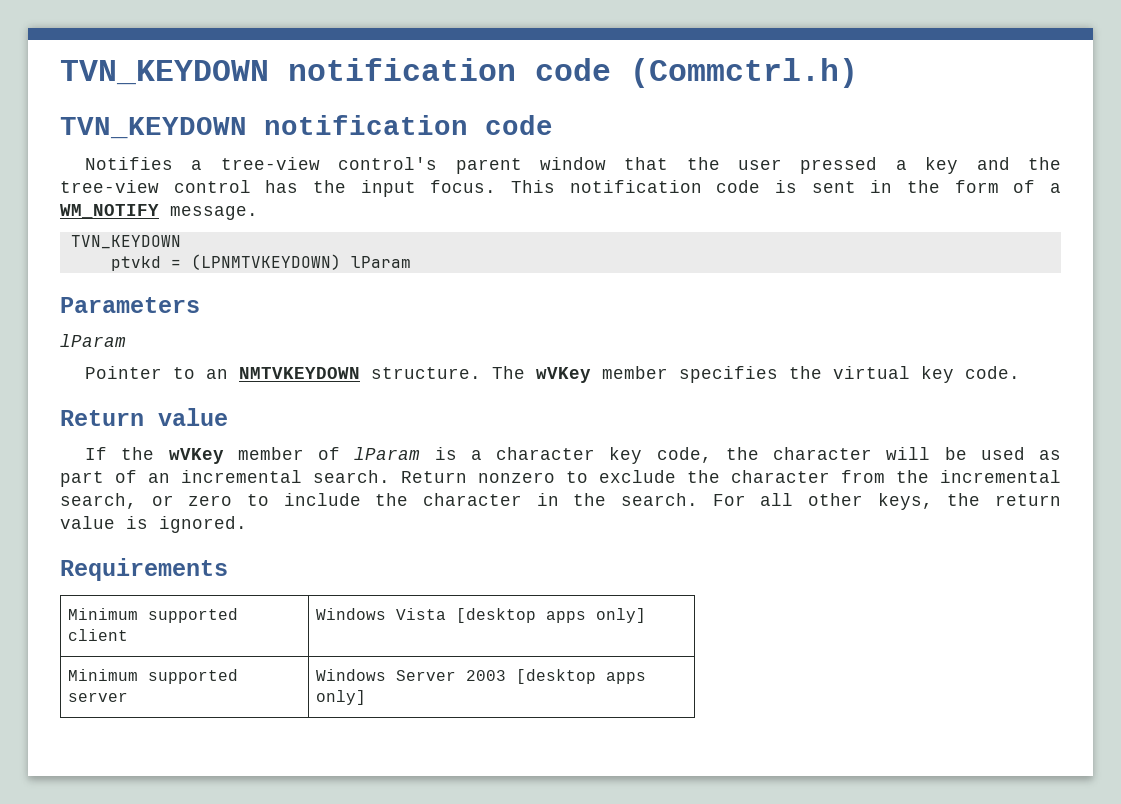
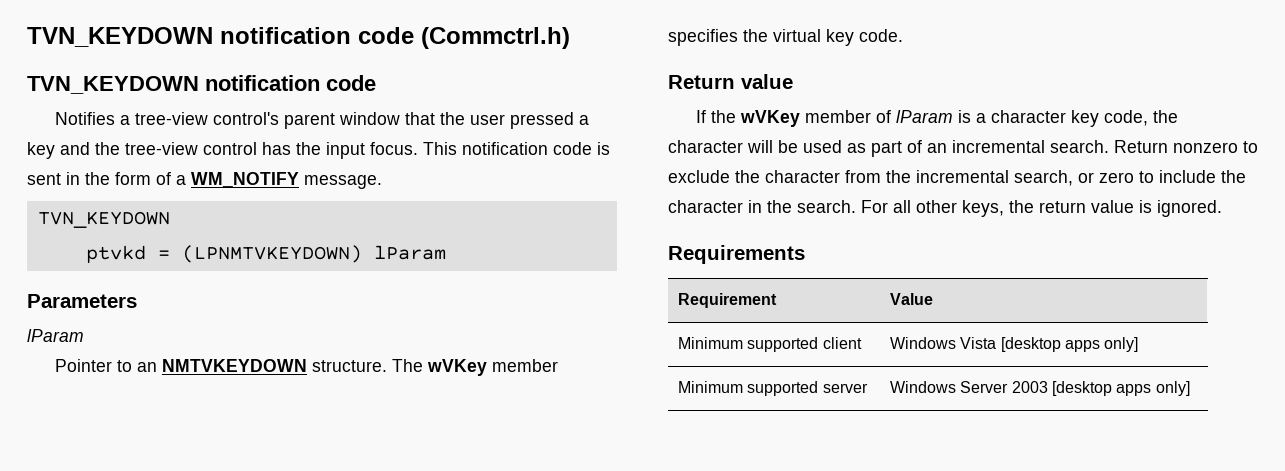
+ Requirement | Value

